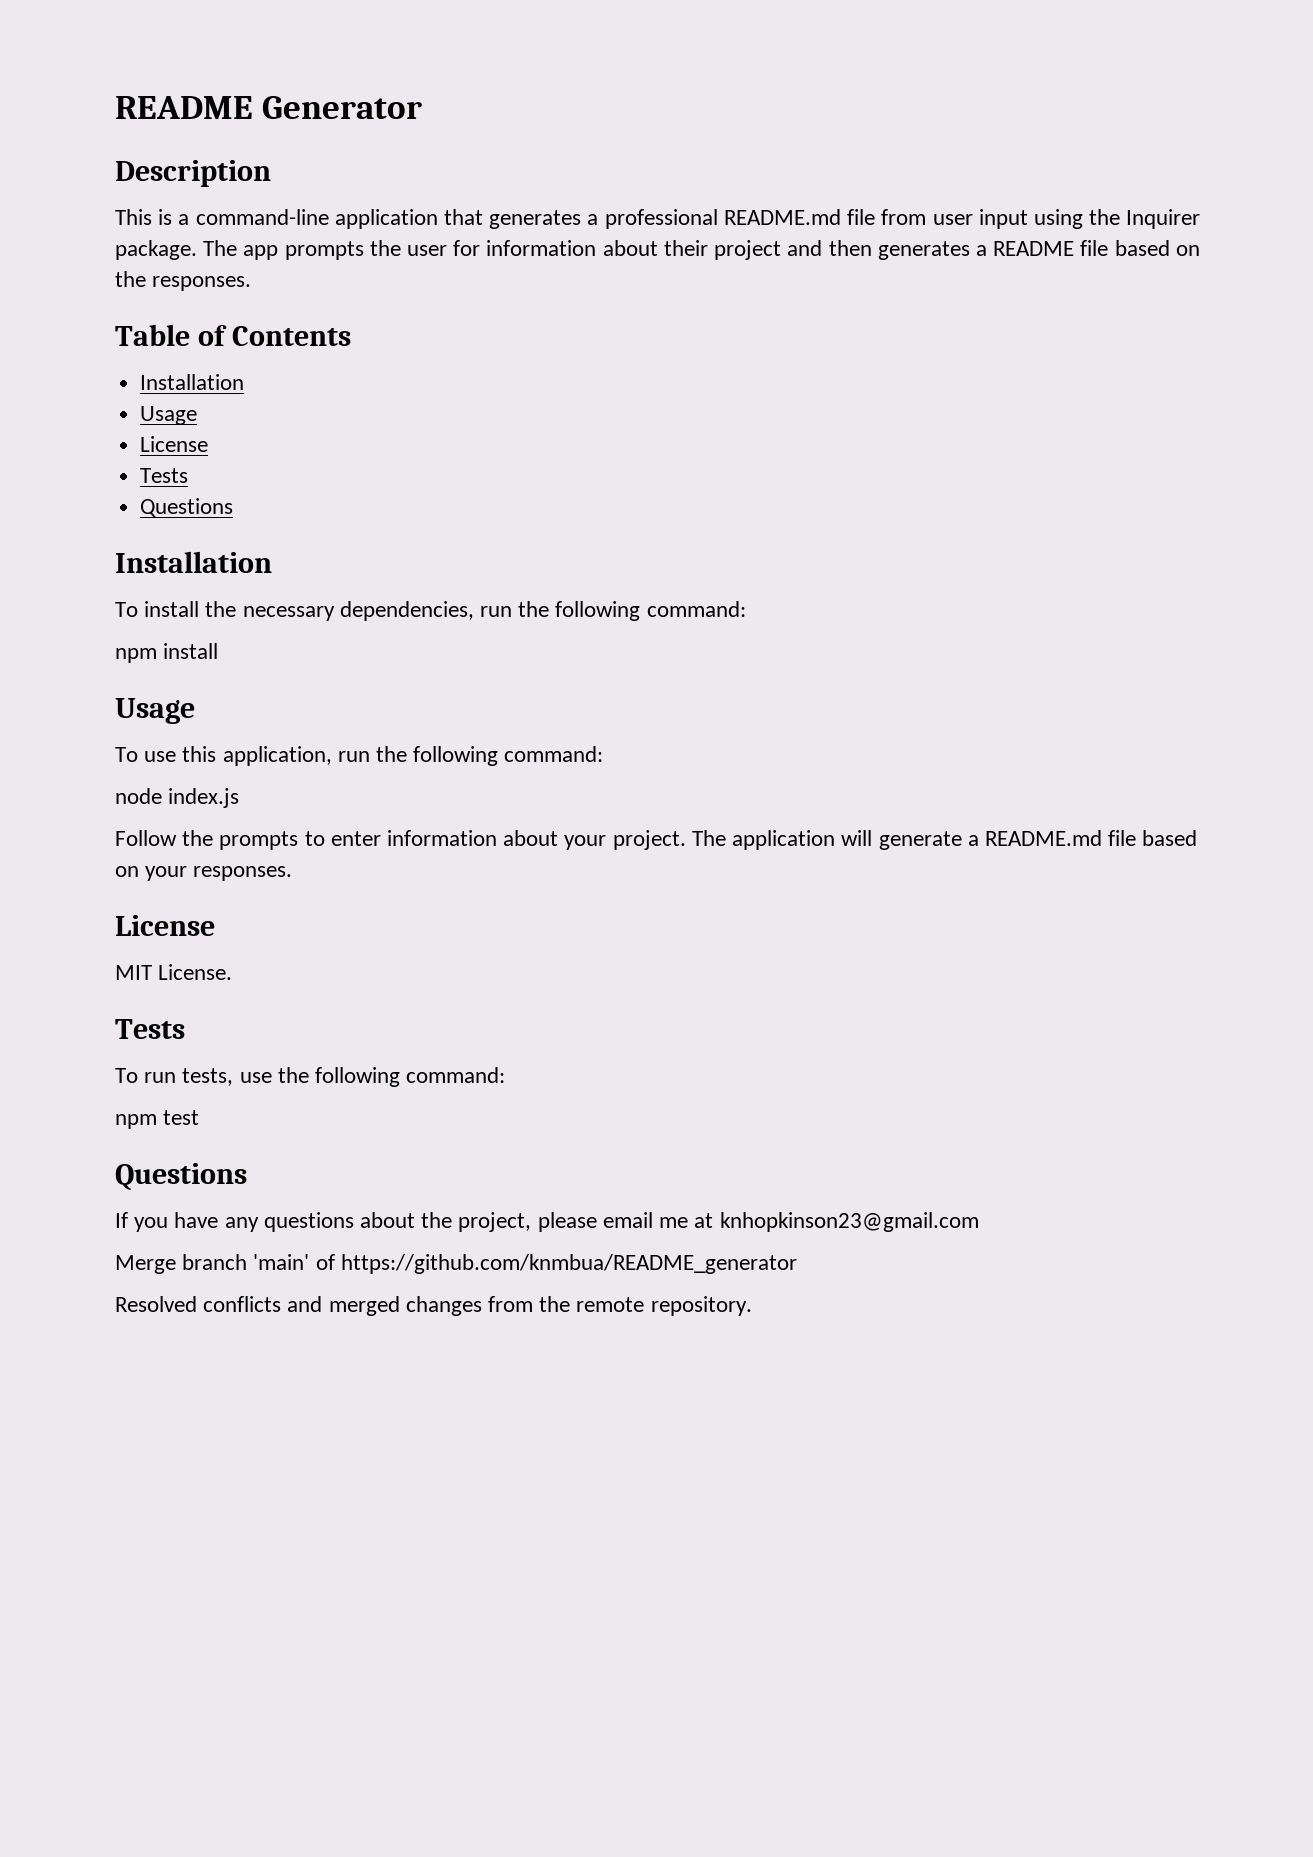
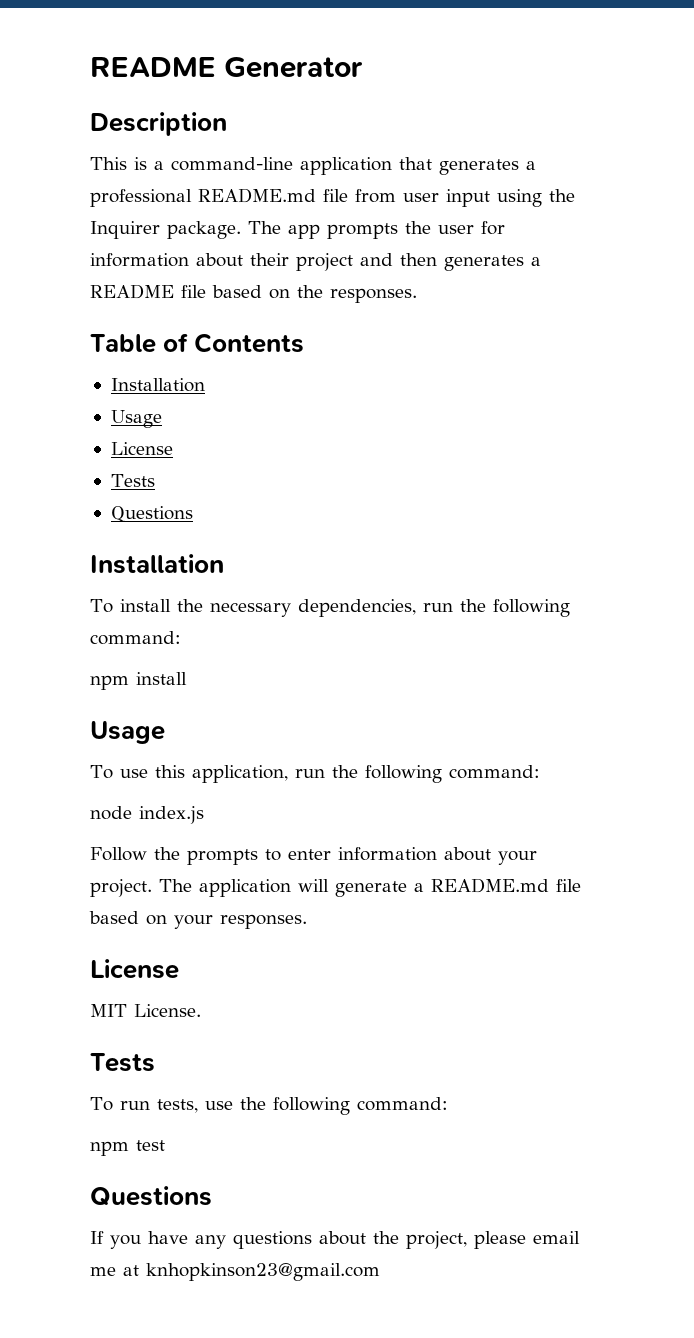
- Merge branch 'main' of https://github.com/knmbua/README_generator
- Resolved conflicts and merged changes from the remote repository.

